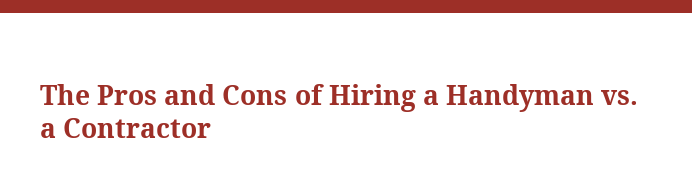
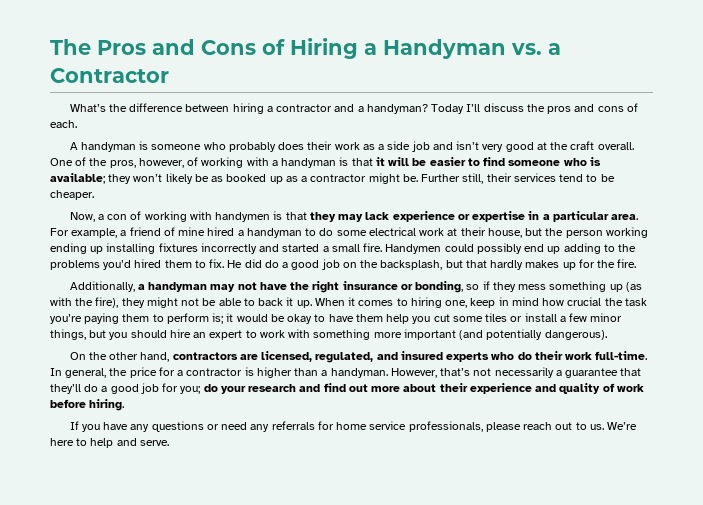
+ What’s the difference between hiring a contractor and a handyman? Today I’ll discuss the pros and cons of each.
+ A handyman is someone who probably does their work as a side job and isn’t very good at the craft overall. One of the pros, however, of working with a handyman is that it will be easier to find someone who is available; they won’t likely be as booked up as a contractor might be. Further still, their services tend to be cheaper.
+ Now, a con of working with handymen is that they may lack experience or expertise in a particular area. For example, a friend of mine hired a handyman to do some electrical work at their house, but the person working ending up installing fixtures incorrectly and started a small fire. Handymen could possibly end up adding to the problems you’d hired them to fix. He did do a good job on the backsplash, but that hardly makes up for the fire.
+ Additionally, a handyman may not have the right insurance or bonding, so if they mess something up (as with the fire), they might not be able to back it up. When it comes to hiring one, keep in mind how crucial the task you’re paying them to perform is; it would be okay to have them help you cut some tiles or install a few minor things, but you should hire an expert to work with something more important (and potentially dangerous).
+ On the other hand, contractors are licensed, regulated, and insured experts who do their work full-time. In general, the price for a contractor is higher than a handyman. However, that’s not necessarily a guarantee that they’ll do a good job for you; do your research and find out more about their experience and quality of work before hiring.
+ If you have any questions or need any referrals for home service professionals, please reach out to us. We’re here to help and serve.

